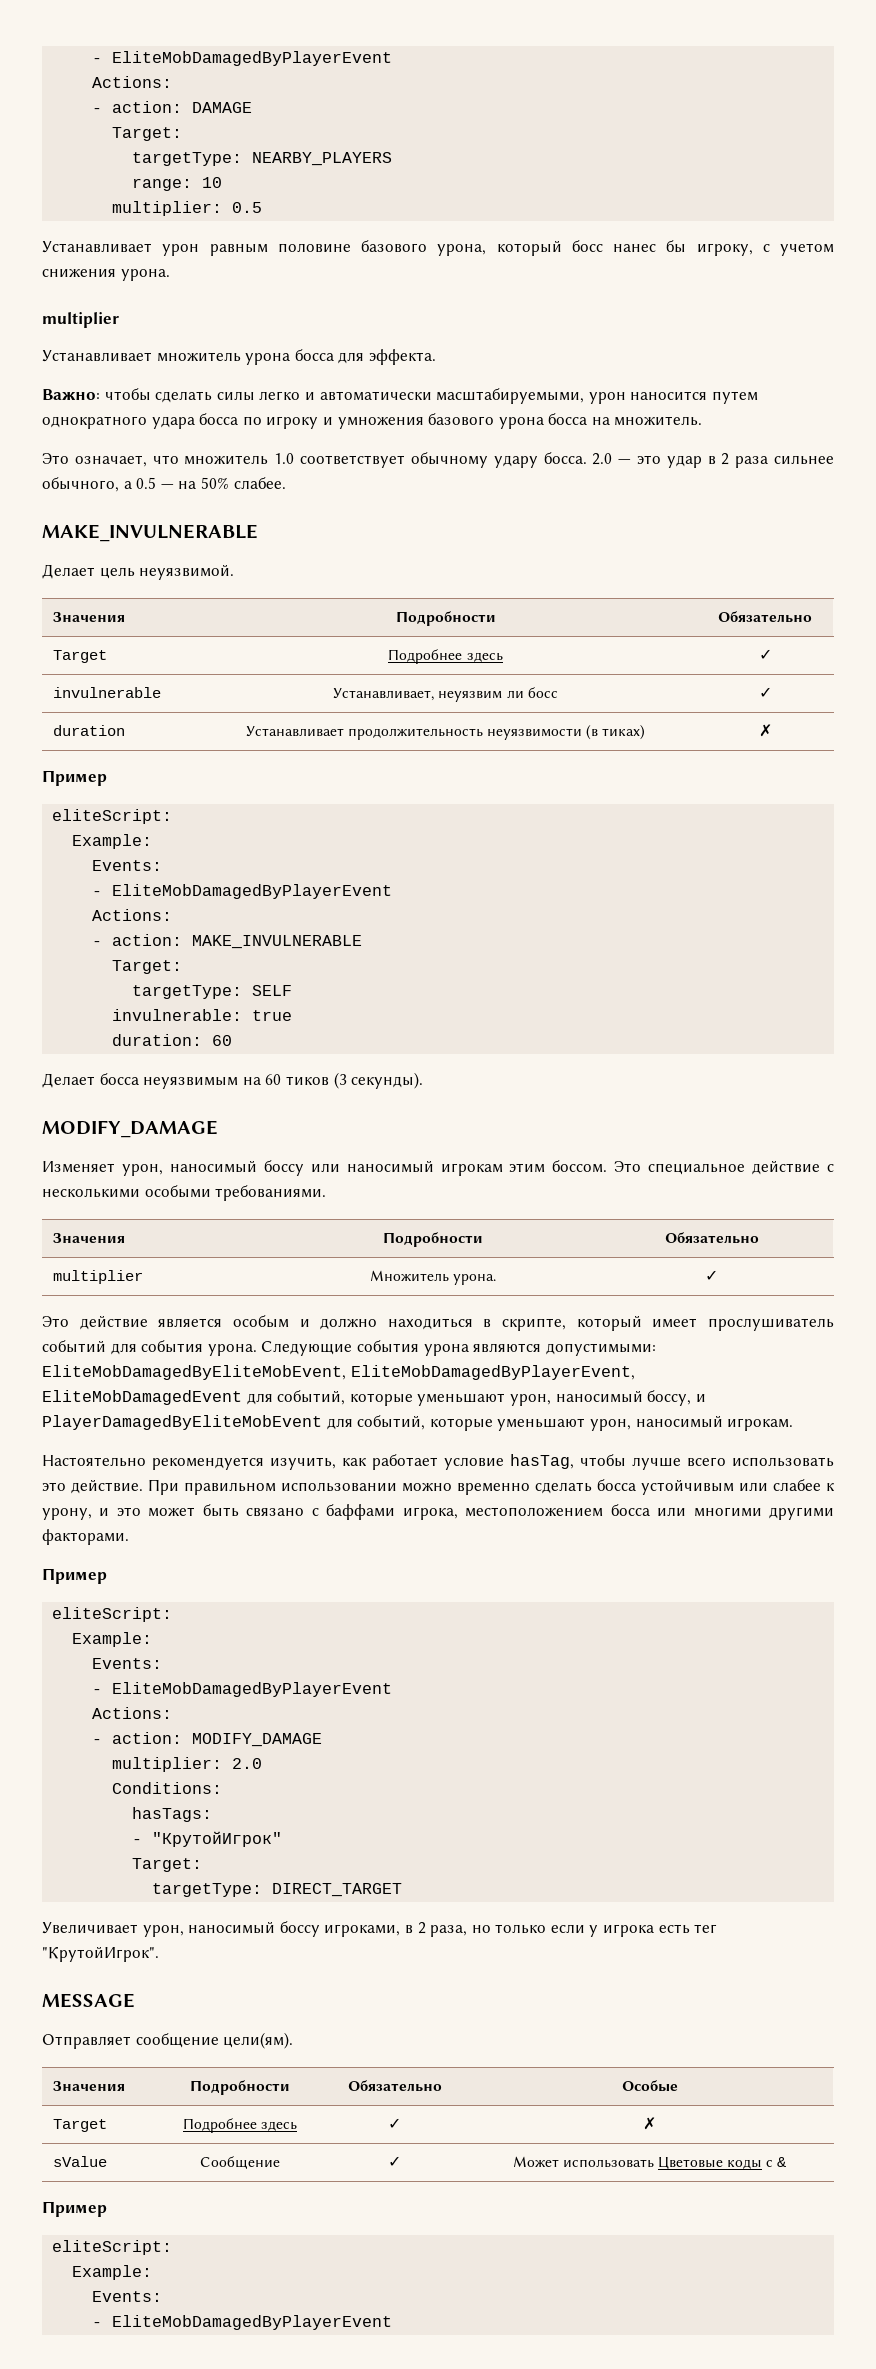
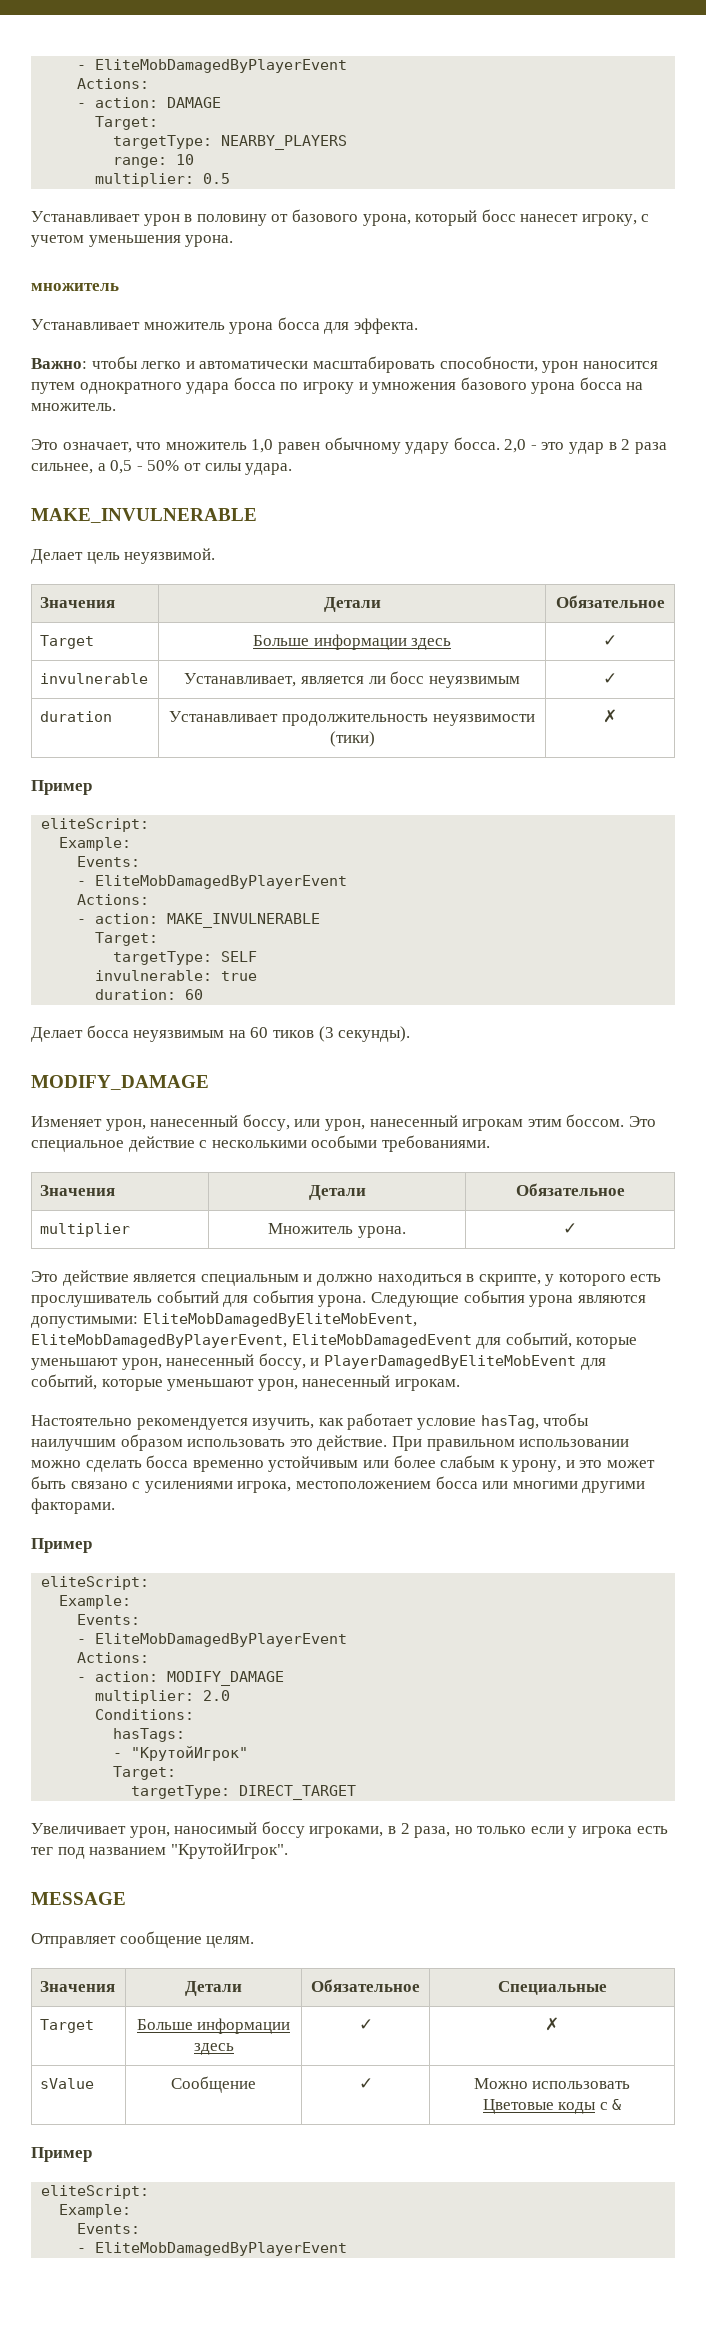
- Устанавливает урон равным половине базового урона, который босс нанес бы игроку, с учетом снижения урона.
- multiplier
+ Устанавливает урон в половину от базового урона, который босс нанесет игроку, с учетом уменьшения урона.
+ множитель
- Важно: чтобы сделать силы легко и автоматически масштабируемыми, урон наносится путем однократного удара босса по игроку и умножения базового урона босса на множитель.
+ Важно: чтобы легко и автоматически масштабировать способности, урон наносится путем однократного удара босса по игроку и умножения базового урона босса на множитель.
- Это означает, что множитель 1.0 соответствует обычному удару босса.
+ Это означает, что множитель 1,0 равен обычному удару босса.
- 2.0 — это удар в 2 раза сильнее обычного, а 0.5 — на 50% слабее.
+ 2,0 - это удар в 2 раза сильнее, а 0,5 - 50% от силы удара.
  Делает цель неуязвимой.
- Значения | Подробности | Обязательно
- Target | Подробнее здесь | ✓
+ Значения | Детали | Обязательное
+ Target | Больше информации здесь | ✓
- invulnerable | Устанавливает, неуязвим ли босс | ✓
+ invulnerable | Устанавливает, является ли босс неуязвимым | ✓
- duration | Устанавливает продолжительность неуязвимости (в тиках) | ✗
+ duration | Устанавливает продолжительность неуязвимости (тики) | ✗
- Изменяет урон, наносимый боссу или наносимый игрокам этим боссом.
+ Изменяет урон, нанесенный боссу, или урон, нанесенный игрокам этим боссом.
  Это специальное действие с несколькими особыми требованиями.
- Значения | Подробности | Обязательно
+ Значения | Детали | Обязательное
- Это действие является особым и должно находиться в скрипте, который имеет прослушиватель событий для события урона.
+ Это действие является специальным и должно находиться в скрипте, у которого есть прослушиватель событий для события урона.
- Следующие события урона являются допустимыми: EliteMobDamagedByEliteMobEvent, EliteMobDamagedByPlayerEvent, EliteMobDamagedEvent для событий, которые уменьшают урон, наносимый боссу, и PlayerDamagedByEliteMobEvent для событий, которые уменьшают урон, наносимый игрокам.
+ Следующие события урона являются допустимыми: EliteMobDamagedByEliteMobEvent, EliteMobDamagedByPlayerEvent, EliteMobDamagedEvent для событий, которые уменьшают урон, нанесенный боссу, и PlayerDamagedByEliteMobEvent для событий, которые уменьшают урон, нанесенный игрокам.
- Настоятельно рекомендуется изучить, как работает условие hasTag, чтобы лучше всего использовать это действие.
+ Настоятельно рекомендуется изучить, как работает условие hasTag, чтобы наилучшим образом использовать это действие.
- При правильном использовании можно временно сделать босса устойчивым или слабее к урону, и это может быть связано с баффами игрока, местоположением босса или многими другими факторами.
+ При правильном использовании можно сделать босса временно устойчивым или более слабым к урону, и это может быть связано с усилениями игрока, местоположением босса или многими другими факторами.
- Увеличивает урон, наносимый боссу игроками, в 2 раза, но только если у игрока есть тег "КрутойИгрок".
+ Увеличивает урон, наносимый боссу игроками, в 2 раза, но только если у игрока есть тег под названием "КрутойИгрок".
- Отправляет сообщение цели(ям).
- Значения | Подробности | Обязательно | Особые
- Target | Подробнее здесь | ✓ | ✗
+ Отправляет сообщение целям.
+ Значения | Детали | Обязательное | Специальные
+ Target | Больше информации здесь | ✓ | ✗
- sValue | Сообщение | ✓ | Может использовать Цветовые коды с &
+ sValue | Сообщение | ✓ | Можно использовать Цветовые коды с &

